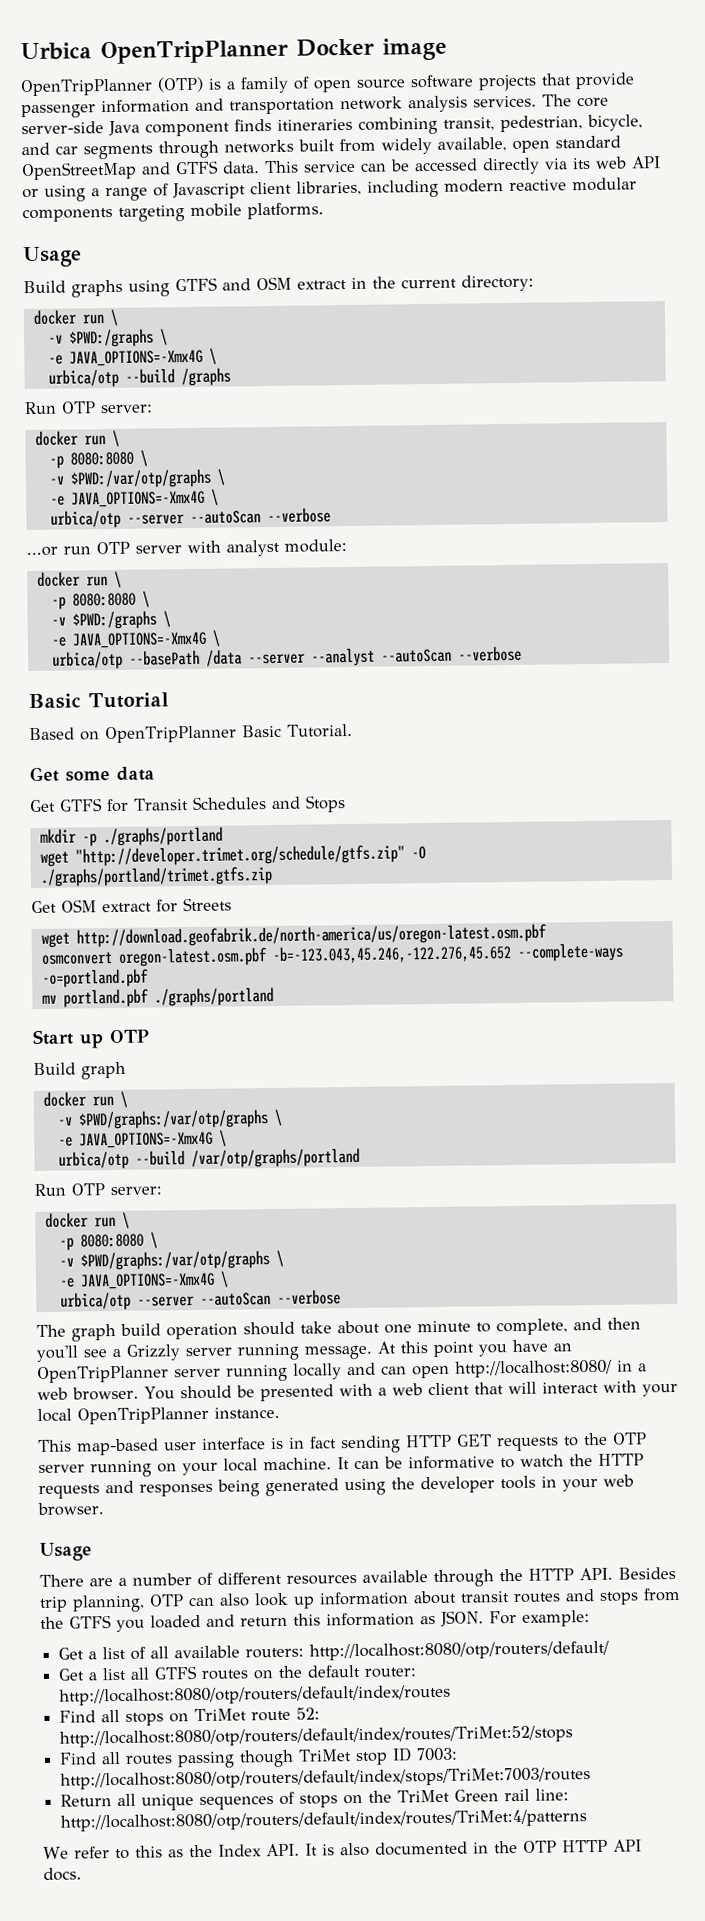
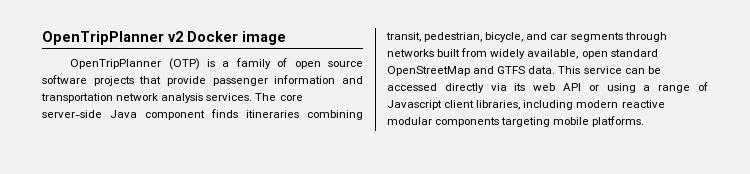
- Urbica OpenTripPlanner Docker image
+ OpenTripPlanner v2 Docker image
  This service can be accessed directly via its web API or using a range of Javascript client libraries, including modern reactive modular components targeting mobile platforms.
- Usage
- Build graphs using GTFS and OSM extract in the current directory:
- docker run \
- -v $PWD:/graphs \
- -e JAVA_OPTIONS=-Xmx4G \
- urbica/otp --build /graphs
- Run OTP server:
- docker run \
- -p 8080:8080 \
- -v $PWD:/var/otp/graphs \
- -e JAVA_OPTIONS=-Xmx4G \
- urbica/otp --server --autoScan --verbose
- ...or run OTP server with analyst module:
- docker run \
- -p 8080:8080 \
- -v $PWD:/graphs \
- -e JAVA_OPTIONS=-Xmx4G \
- urbica/otp --basePath /data --server --analyst --autoScan --verbose
- Basic Tutorial
- Based on OpenTripPlanner Basic Tutorial.
- Get some data
- Get GTFS for Transit Schedules and Stops
- mkdir -p ./graphs/portland
- wget "http://developer.trimet.org/schedule/gtfs.zip" -O ./graphs/portland/trimet.gtfs.zip
- Get OSM extract for Streets
- wget http://download.geofabrik.de/north-america/us/oregon-latest.osm.pbf
- osmconvert oregon-latest.osm.pbf -b=-123.043,45.246,-122.276,45.652 --complete-ways -o=portland.pbf
- mv portland.pbf ./graphs/portland
- Start up OTP
- Build graph
- docker run \
- -v $PWD/graphs:/var/otp/graphs \
- -e JAVA_OPTIONS=-Xmx4G \
- urbica/otp --build /var/otp/graphs/portland
- Run OTP server:
- docker run \
- -p 8080:8080 \
- -v $PWD/graphs:/var/otp/graphs \
- -e JAVA_OPTIONS=-Xmx4G \
- urbica/otp --server --autoScan --verbose
- The graph build operation should take about one minute to complete, and then you'll see a Grizzly server running message. At this point you have an OpenTripPlanner server running locally and can open http://localhost:8080/ in a web browser. You should be presented with a web client that will interact with your local OpenTripPlanner instance.
- This map-based user interface is in fact sending HTTP GET requests to the OTP server running on your local machine. It can be informative to watch the HTTP requests and responses being generated using the developer tools in your web browser.
- Usage
- There are a number of different resources available through the HTTP API. Besides trip planning, OTP can also look up information about transit routes and stops from the GTFS you loaded and return this information as JSON. For example:
- Get a list of all available routers: http://localhost:8080/otp/routers/default/
- Get a list all GTFS routes on the default router: http://localhost:8080/otp/routers/default/index/routes
- Find all stops on TriMet route 52: http://localhost:8080/otp/routers/default/index/routes/TriMet:52/stops
- Find all routes passing though TriMet stop ID 7003: http://localhost:8080/otp/routers/default/index/stops/TriMet:7003/routes
- Return all unique sequences of stops on the TriMet Green rail line: http://localhost:8080/otp/routers/default/index/routes/TriMet:4/patterns
- We refer to this as the Index API. It is also documented in the OTP HTTP API docs.

